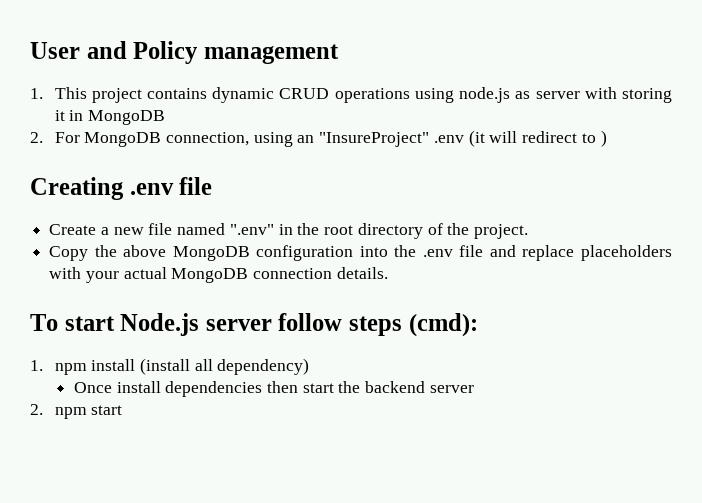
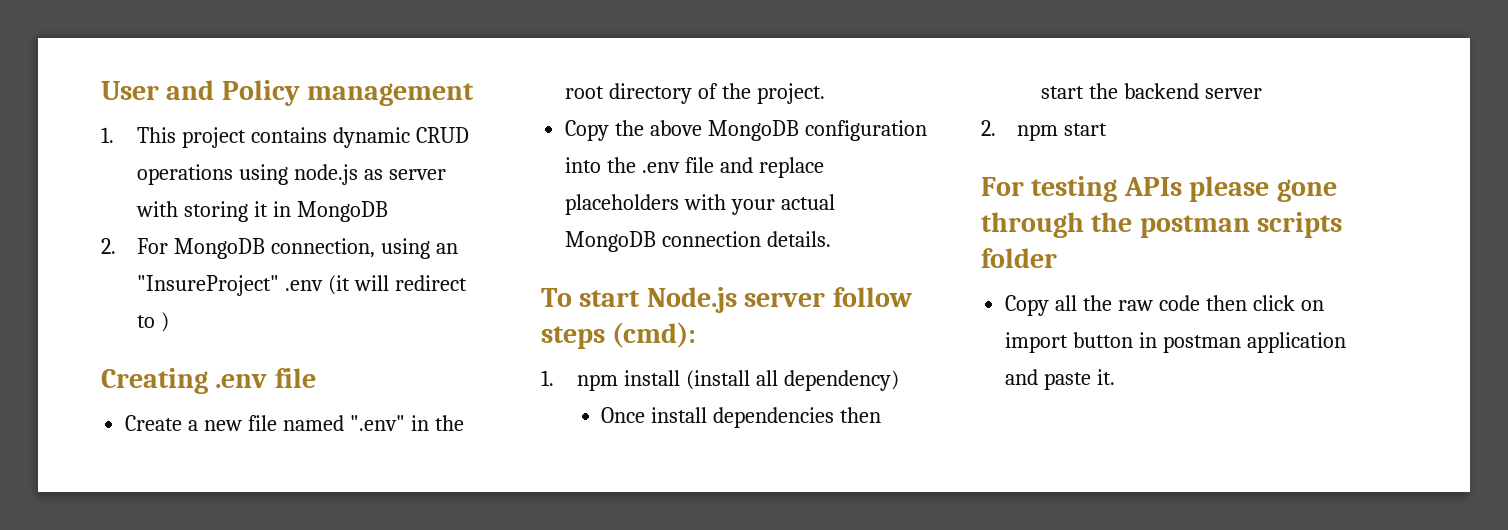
+ For testing APIs please gone through the postman scripts folder
+ Copy all the raw code then click on import button in postman application and paste it.

